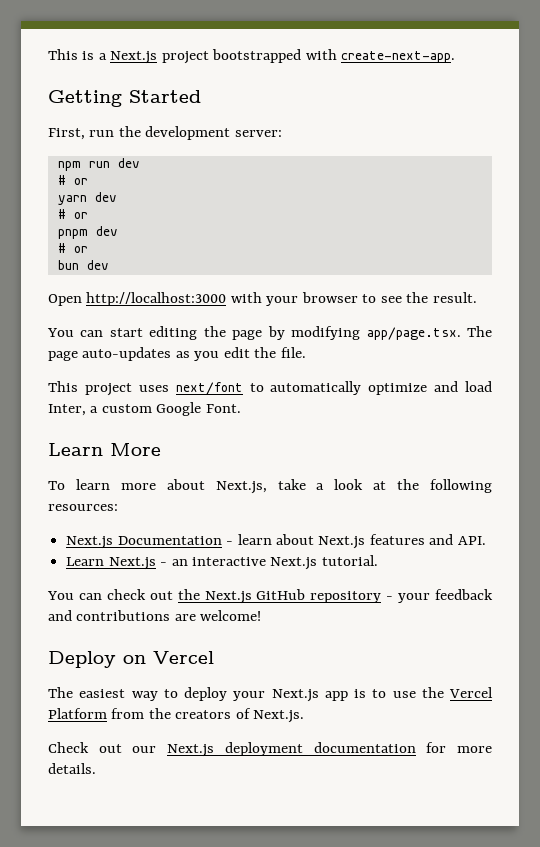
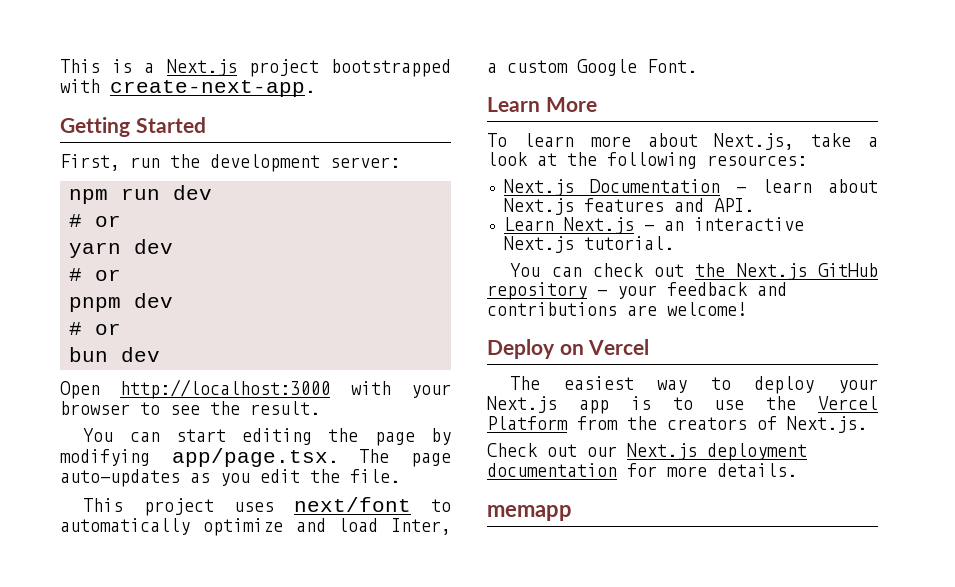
+ memapp

